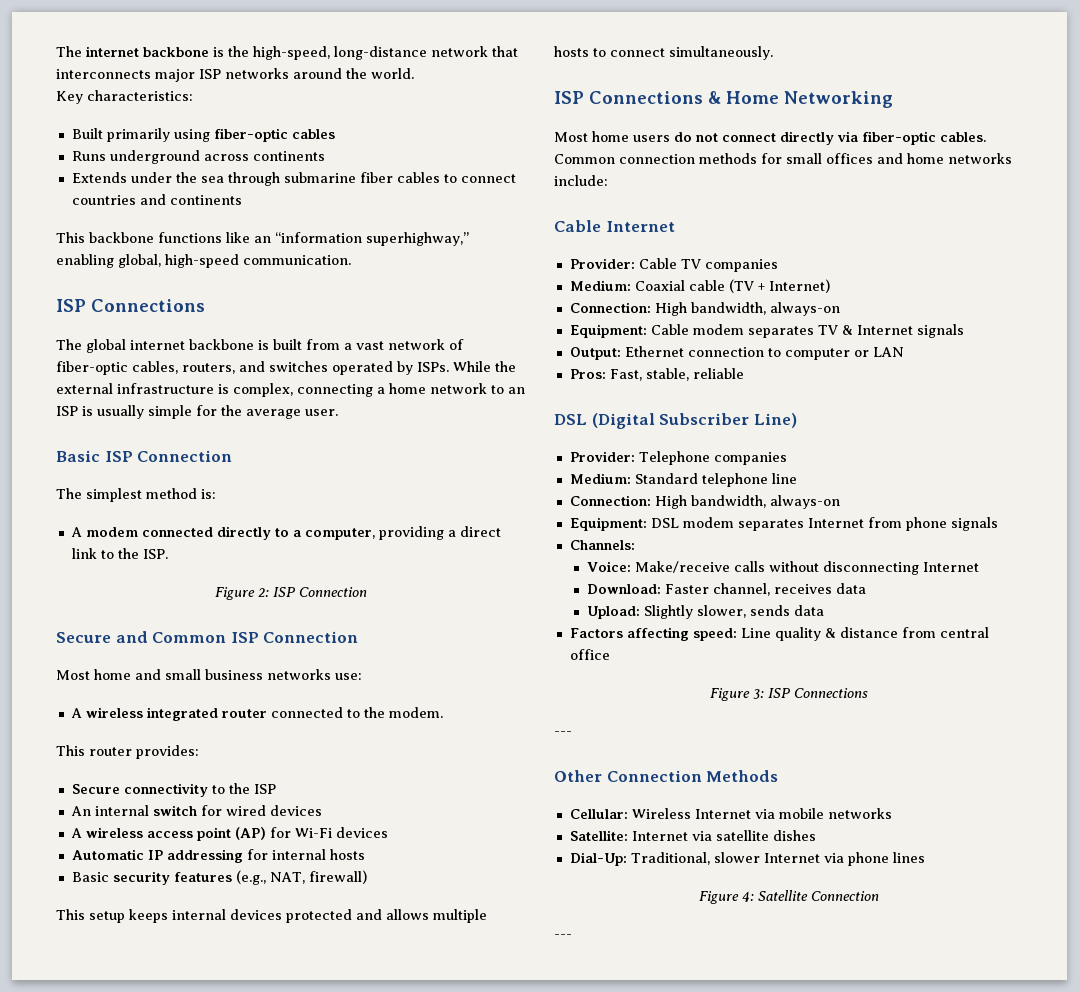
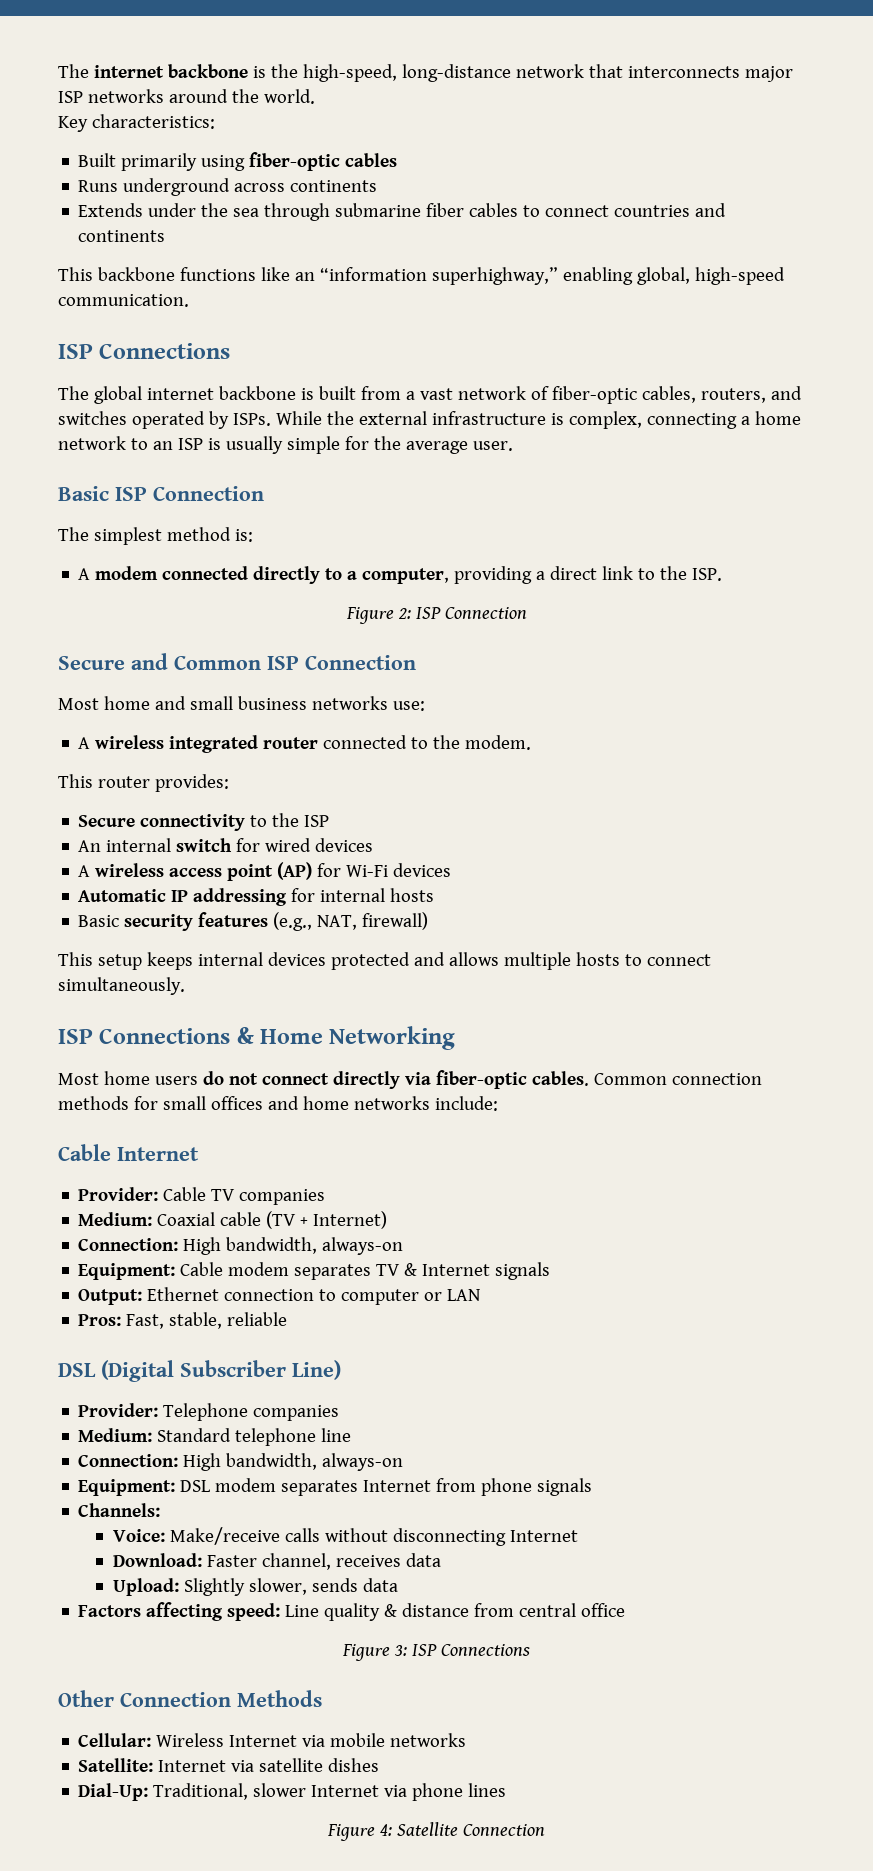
  Figure 3: ISP Connections
- ---
  Figure 4: Satellite Connection
- ---

